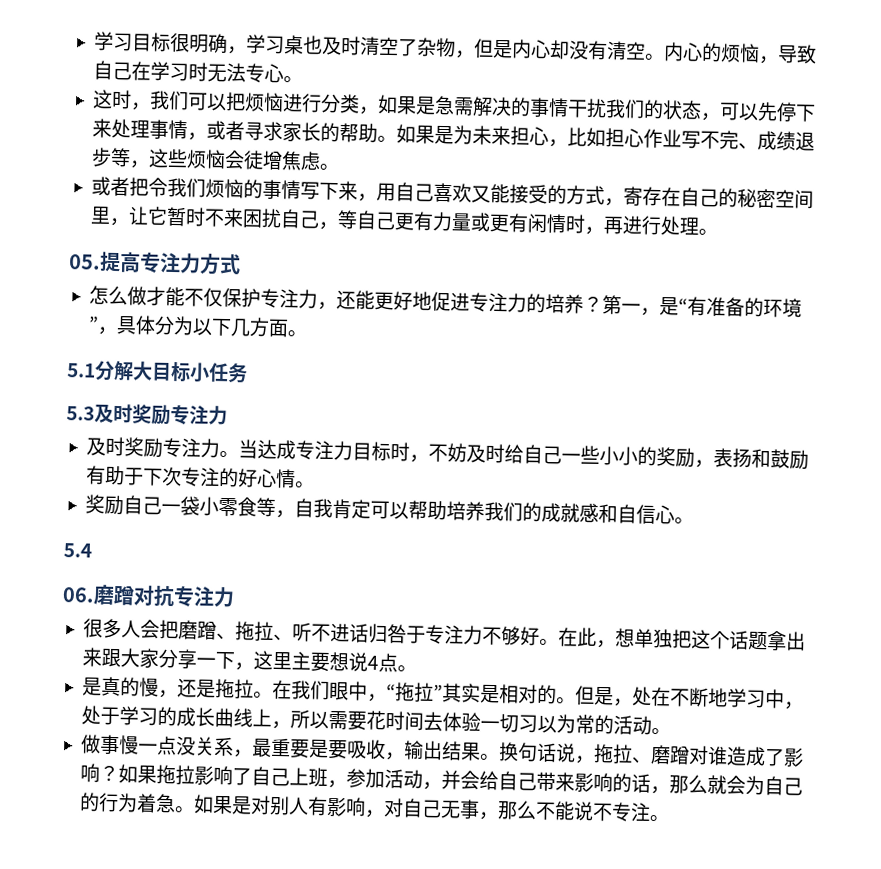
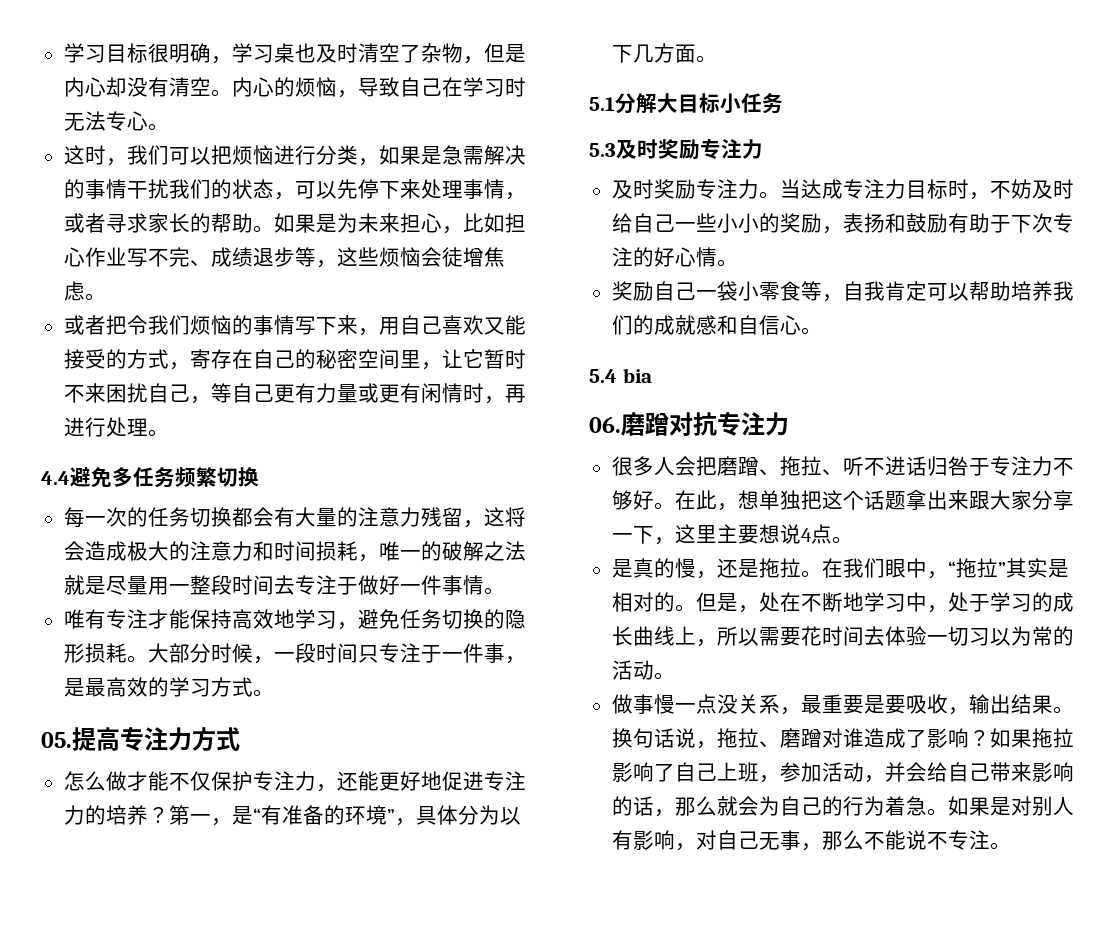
+ 4.4避免多任务频繁切换
+ 每一次的任务切换都会有大量的注意力残留，这将会造成极大的注意力和时间损耗，唯一的破解之法就是尽量用一整段时间去专注于做好一件事情。
+ 唯有专注才能保持高效地学习，避免任务切换的隐形损耗。大部分时候，一段时间只专注于一件事，是最高效的学习方式。
- 5.4
+ 5.4 bia

